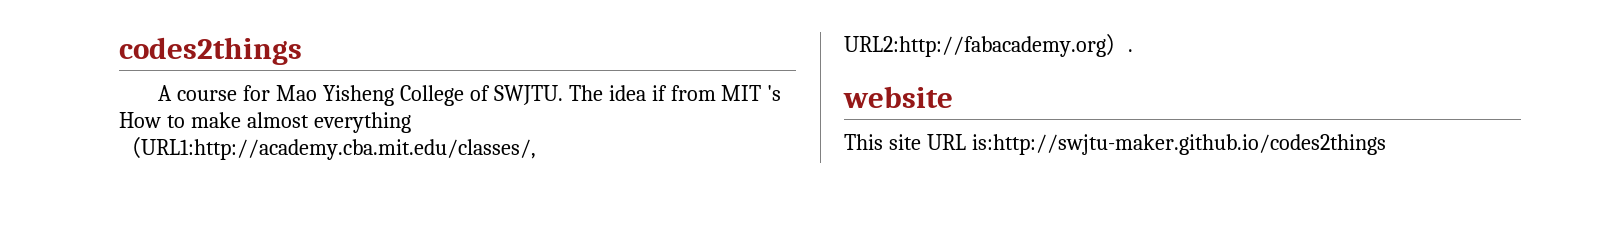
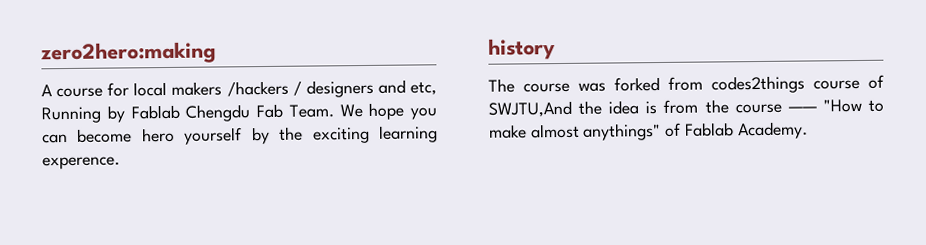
- codes2things
+ zero2hero:making
- A course for Mao Yisheng College of SWJTU. The idea if from MIT 's How to make almost everything（URL1:http://academy.cba.mit.edu/classes/, URL2:http://fabacademy.org）.
- website
- This site URL is:http://swjtu-maker.github.io/codes2things
+ A course for local makers /hackers / designers and etc, Running by Fablab Chengdu Fab Team. We hope you can become hero yourself by the exciting learning experence.
+ history
+ The course was forked from codes2things course of SWJTU,And the idea is from the course —— "How to make almost anythings" of Fablab Academy.

